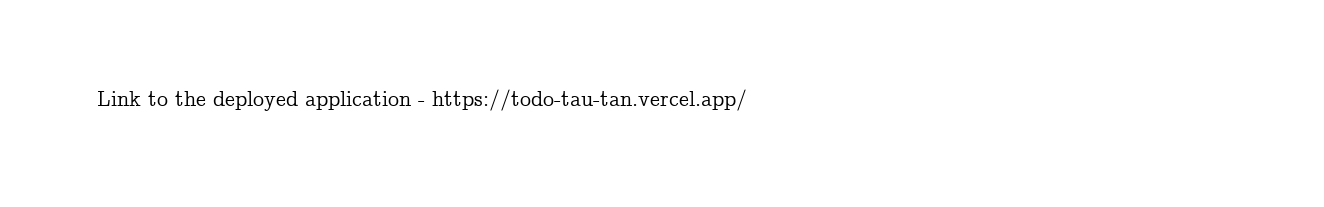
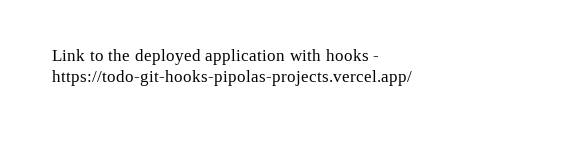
- Link to the deployed application - https://todo-tau-tan.vercel.app/
+ Link to the deployed application with hooks - https://todo-git-hooks-pipolas-projects.vercel.app/

